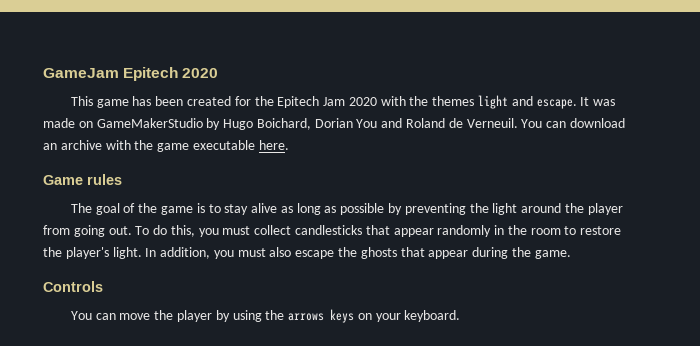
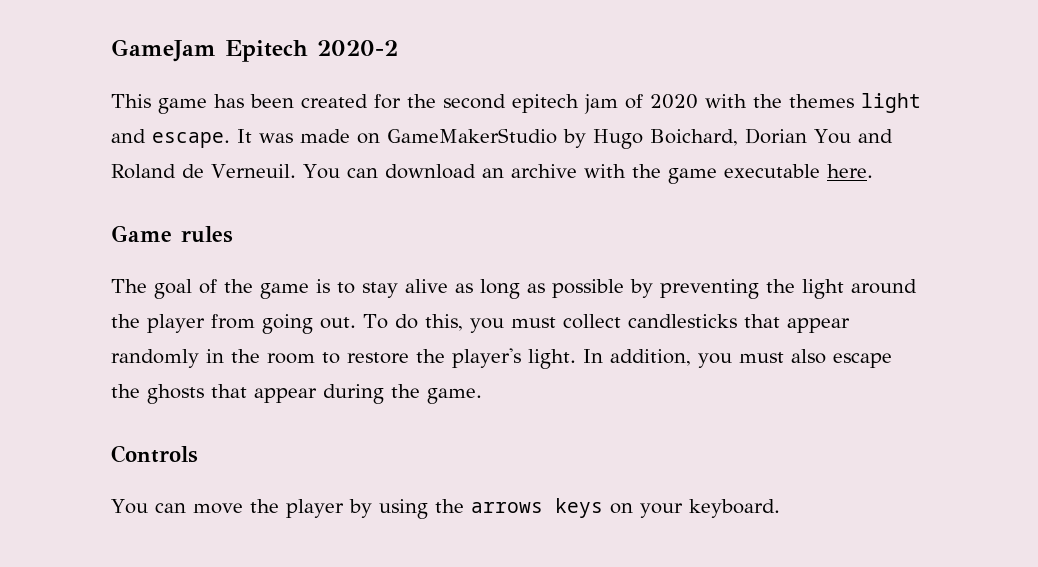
- GameJam Epitech 2020
+ GameJam Epitech 2020-2
- This game has been created for the Epitech Jam 2020 with the themes light and escape.
+ This game has been created for the second epitech jam of 2020 with the themes light and escape.

